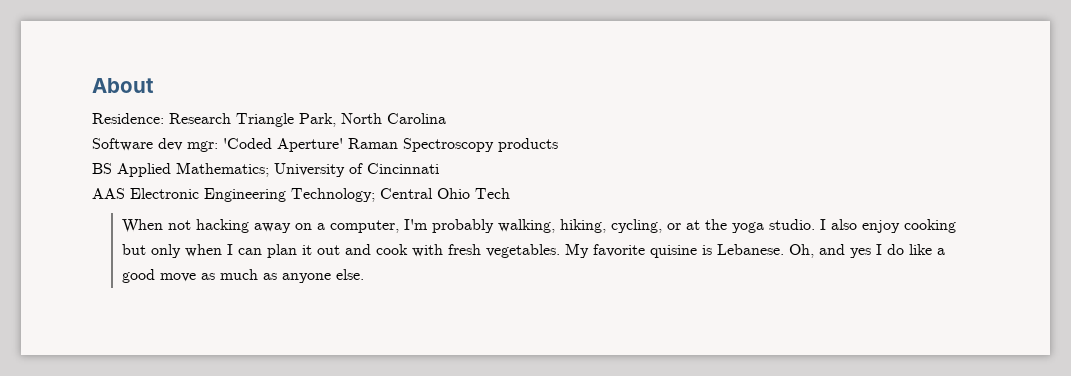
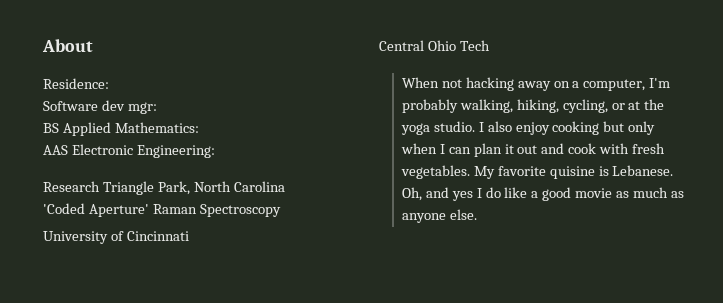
- Residence: Research Triangle Park, North Carolina
+ Residence:
+ Software dev mgr:
+ BS Applied Mathematics:
+ AAS Electronic Engineering:
+ Research Triangle Park, North Carolina
- Software dev mgr: 'Coded Aperture' Raman Spectroscopy products
- BS Applied Mathematics; University of Cincinnati
+ 'Coded Aperture' Raman Spectroscopy
+ University of Cincinnati
- AAS Electronic Engineering Technology; Central Ohio Tech
+ Central Ohio Tech
- Oh, and yes I do like a good move as much as anyone else.
+ Oh, and yes I do like a good movie as much as anyone else.

